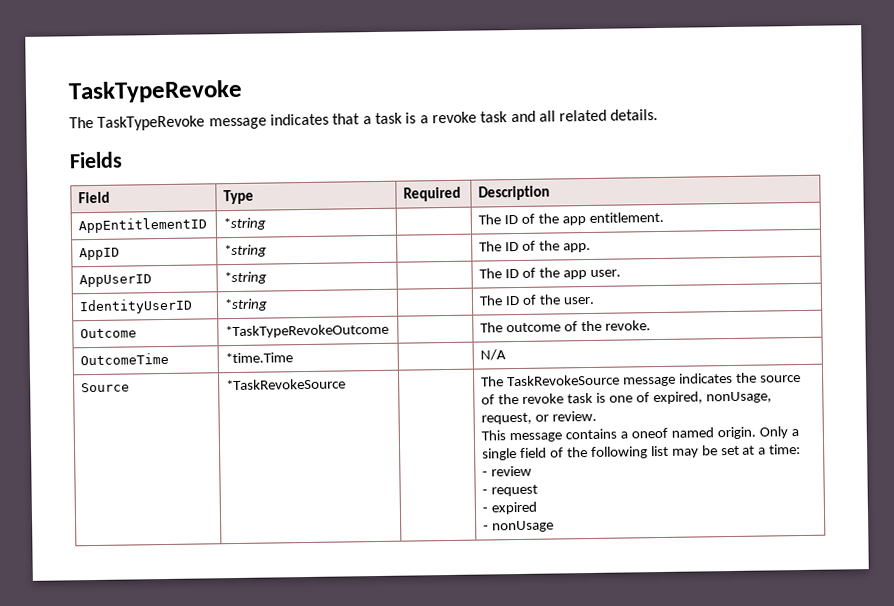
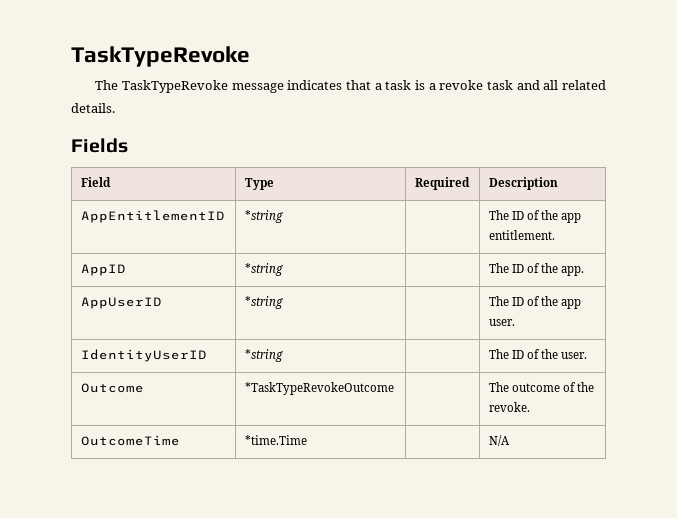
- Source | *TaskRevokeSource | | The TaskRevokeSource message indicates the source of the revoke task is one of expired, nonUsage, request, or review.
- This message contains a oneof named origin. Only a single field of the following list may be set at a time:
- - review
- - request
- - expired
- - nonUsage

